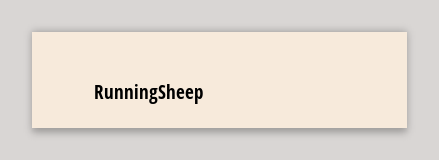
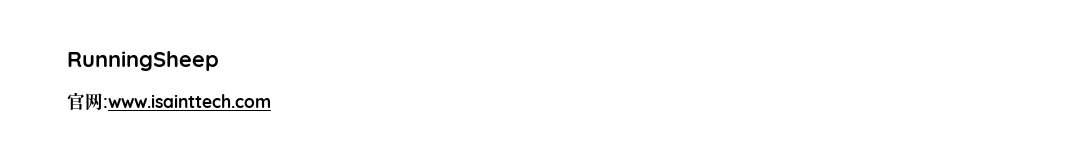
+ 官网:www.isainttech.com

